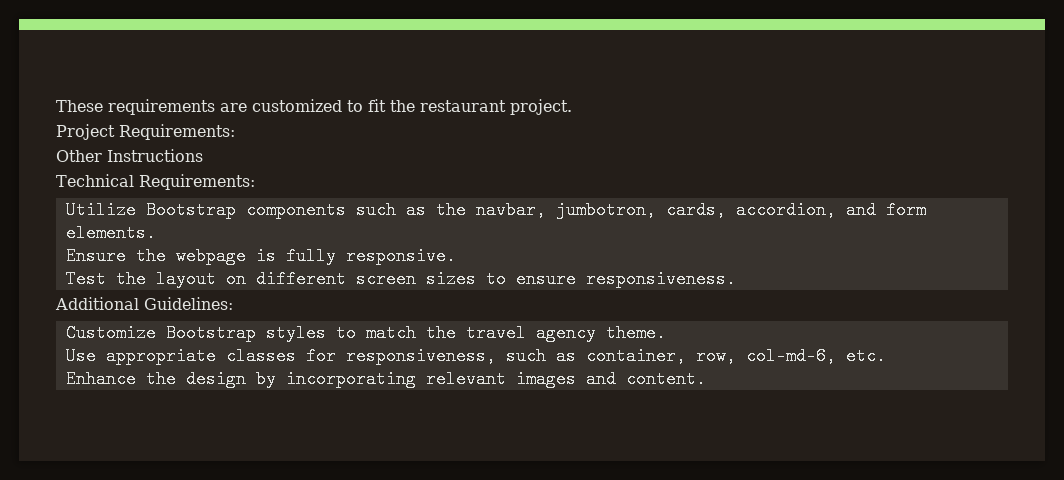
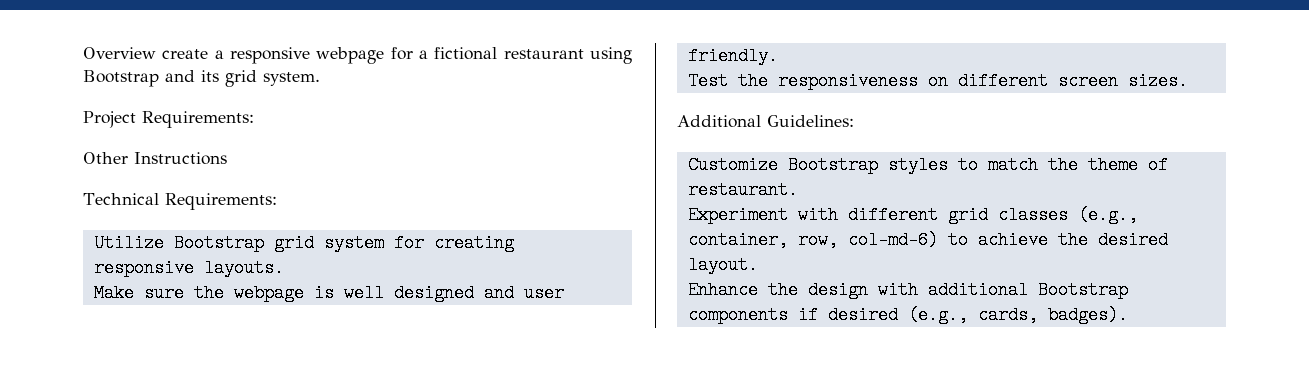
- These requirements are customized to fit the restaurant project.
+ Overview create a responsive webpage for a fictional restaurant using Bootstrap and its grid system.
- Utilize Bootstrap components such as the navbar, jumbotron, cards, accordion, and form elements.
- Ensure the webpage is fully responsive.
+ Utilize Bootstrap grid system for creating responsive layouts.
+ Make sure the webpage is well designed and user friendly.
- Test the layout on different screen sizes to ensure responsiveness.
+ Test the responsiveness on different screen sizes.
- Customize Bootstrap styles to match the travel agency theme.
- Use appropriate classes for responsiveness, such as container, row, col-md-6, etc.
- Enhance the design by incorporating relevant images and content.
+ Customize Bootstrap styles to match the theme of restaurant.
+ Experiment with different grid classes (e.g., container, row, col-md-6) to achieve the desired layout.
+ Enhance the design with additional Bootstrap components if desired (e.g., cards, badges).

